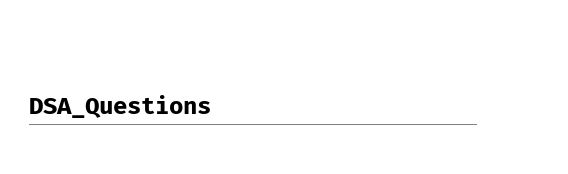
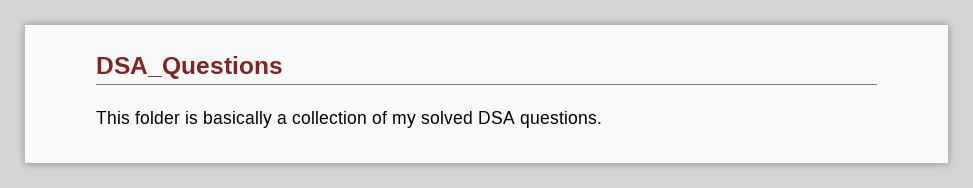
+ This folder is basically a collection of my solved DSA questions.

